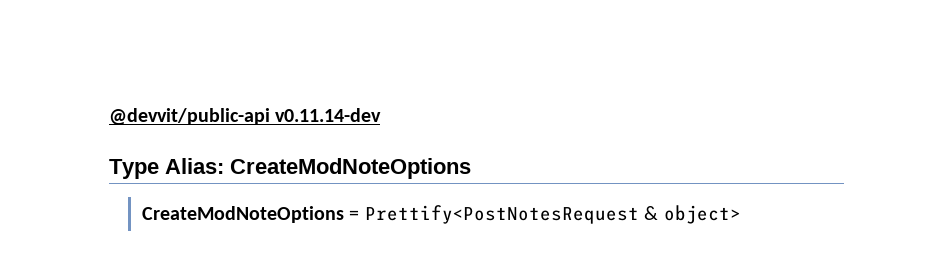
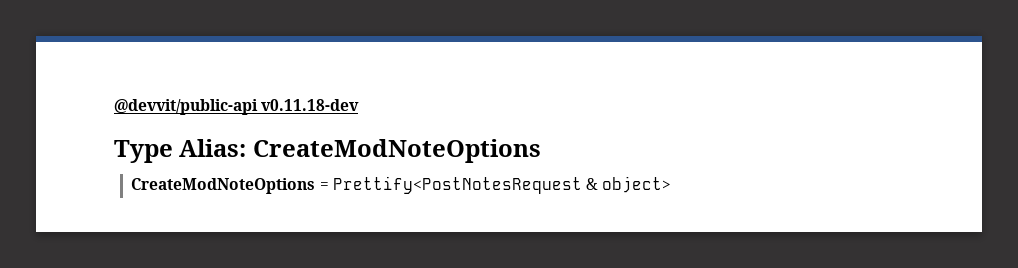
- @devvit/public-api v0.11.14-dev
+ @devvit/public-api v0.11.18-dev

